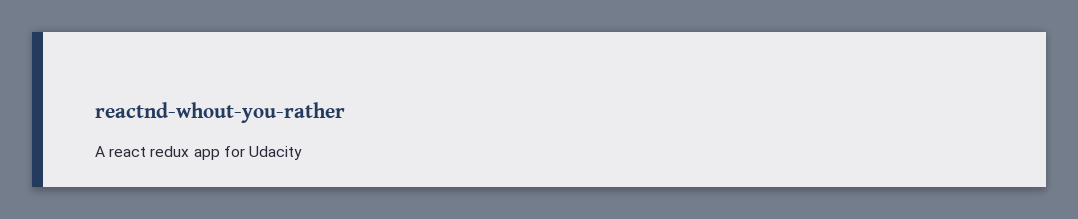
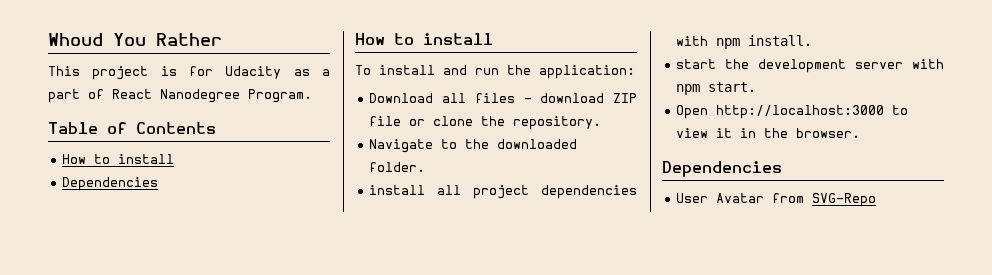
- reactnd-whout-you-rather
- A react redux app for Udacity
+ Whoud You Rather
+ This project is for Udacity as a part of React Nanodegree Program.
+ Table of Contents
+ How to install
+ Dependencies
+ How to install
+ To install and run the application:
+ Download all files - download ZIP file or clone the repository.
+ Navigate to the downloaded folder.
+ install all project dependencies with npm install.
+ start the development server with npm start.
+ Open http://localhost:3000 to view it in the browser.
+ Dependencies
+ User Avatar from SVG-Repo

